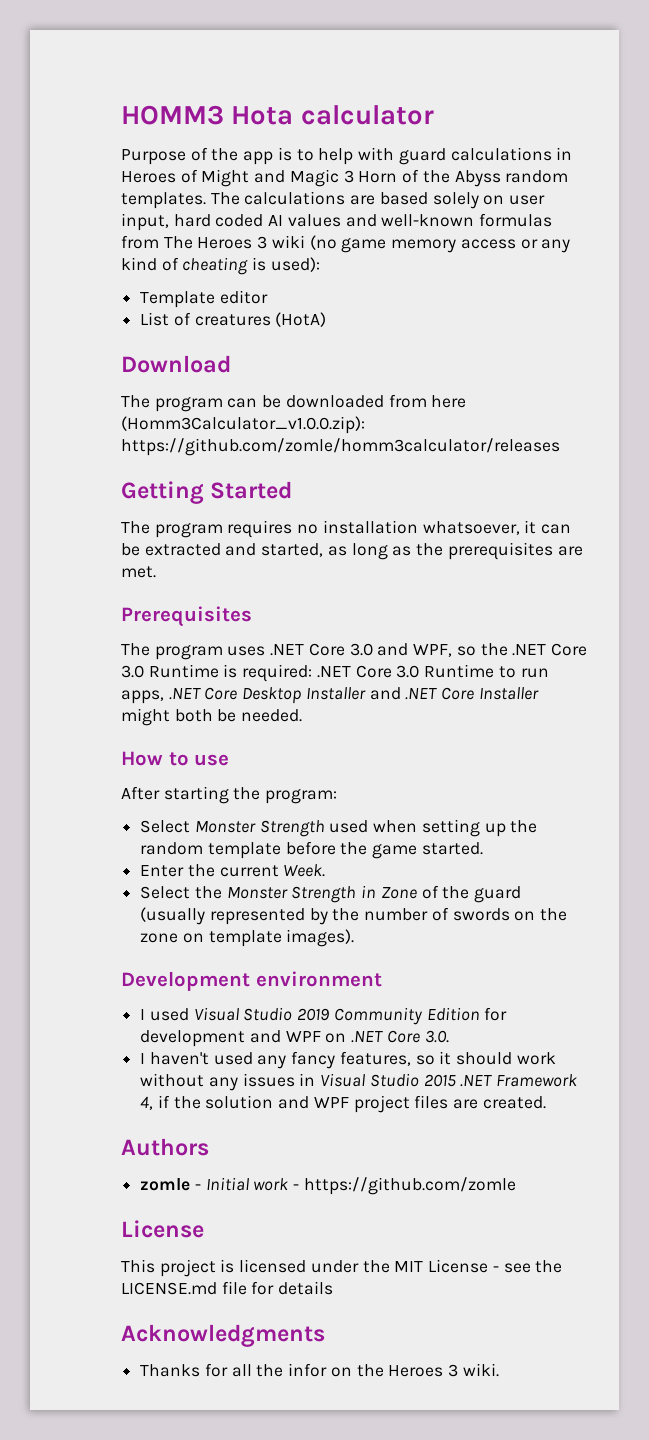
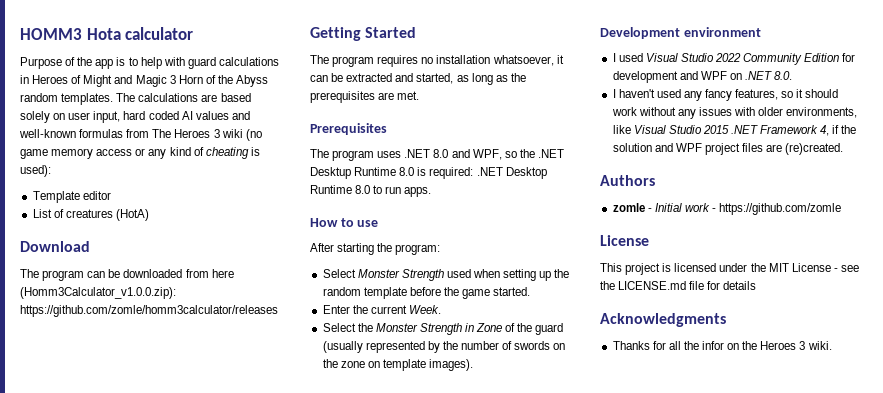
- The program uses .NET Core 3.0 and WPF, so the .NET Core 3.0 Runtime is required: .NET Core 3.0 Runtime to run apps, .NET Core Desktop Installer and .NET Core Installer might both be needed.
+ The program uses .NET 8.0 and WPF, so the .NET Desktup Runtime 8.0 is required: .NET Desktop Runtime 8.0 to run apps.
- I used Visual Studio 2019 Community Edition for development and WPF on .NET Core 3.0.
+ I used Visual Studio 2022 Community Edition for development and WPF on .NET 8.0.
- I haven't used any fancy features, so it should work without any issues in Visual Studio 2015 .NET Framework 4, if the solution and WPF project files are created.
+ I haven't used any fancy features, so it should work without any issues with older environments, like Visual Studio 2015 .NET Framework 4, if the solution and WPF project files are (re)created.

